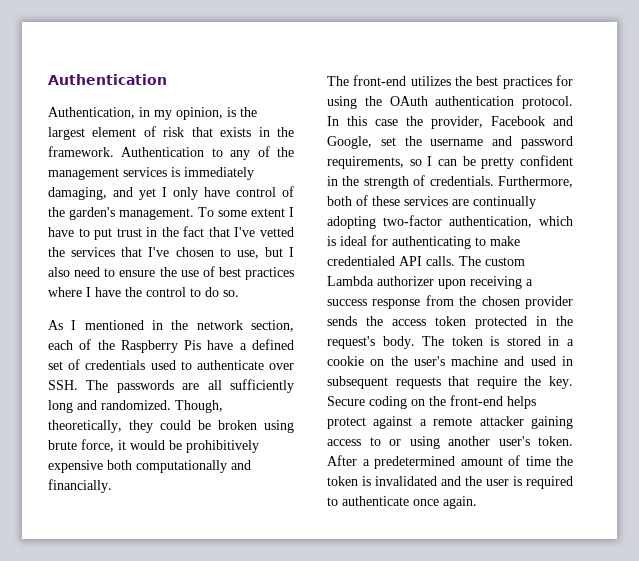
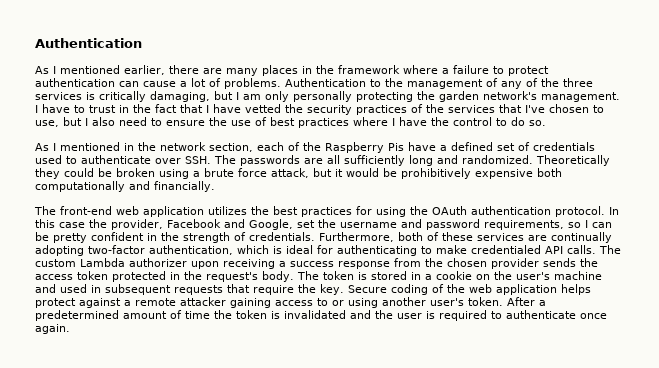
- Authentication, in my opinion, is the largest element of risk that exists in the framework. Authentication to any of the management services is immediately damaging, and yet I only have control of the garden's management. To some extent I have to put trust in the fact that I've vetted the services that I've chosen to use, but I also need to ensure the use of best practices where I have the control to do so.
+ As I mentioned earlier, there are many places in the framework where a failure to protect authentication can cause a lot of problems. Authentication to the management of any of the three services is critically damaging, but I am only personally protecting the garden network's management. I have to trust in the fact that I have vetted the security practices of the services that I've chosen to use, but I also need to ensure the use of best practices where I have the control to do so.
- Though, theoretically, they could be broken using brute force, it would be prohibitively expensive both computationally and financially.
+ Theoretically they could be broken using a brute force attack, but it would be prohibitively expensive both computationally and financially.
- The front-end utilizes the best practices for using the OAuth authentication protocol.
+ The front-end web application utilizes the best practices for using the OAuth authentication protocol.
- Secure coding on the front-end helps protect against a remote attacker gaining access to or using another user's token.
+ Secure coding of the web application helps protect against a remote attacker gaining access to or using another user's token.

